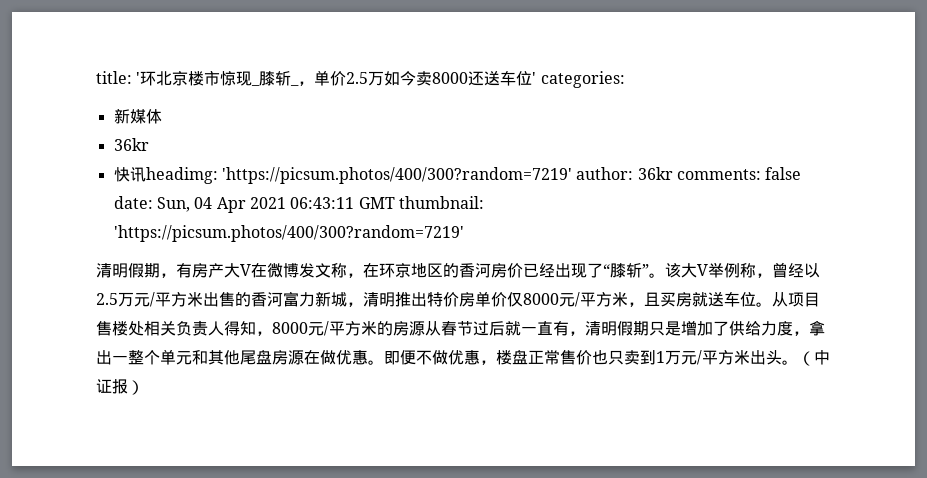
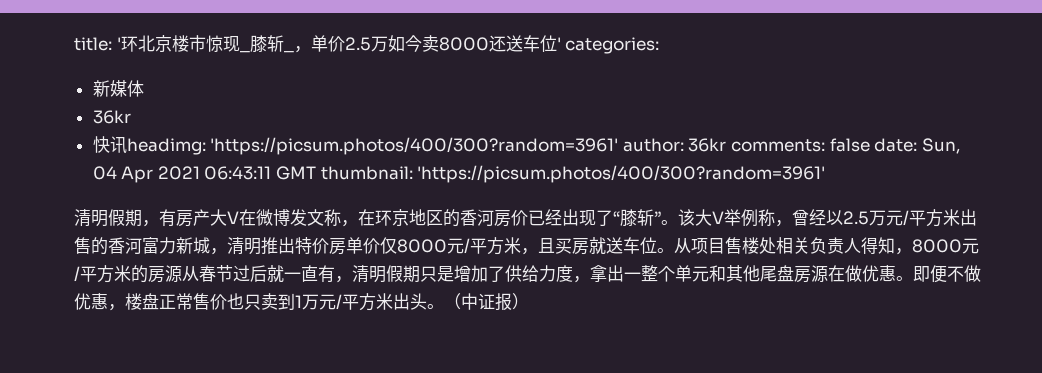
- 快讯headimg: 'https://picsum.photos/400/300?random=7219' author: 36kr comments: false date: Sun, 04 Apr 2021 06:43:11 GMT thumbnail: 'https://picsum.photos/400/300?random=7219'
+ 快讯headimg: 'https://picsum.photos/400/300?random=3961' author: 36kr comments: false date: Sun, 04 Apr 2021 06:43:11 GMT thumbnail: 'https://picsum.photos/400/300?random=3961'

